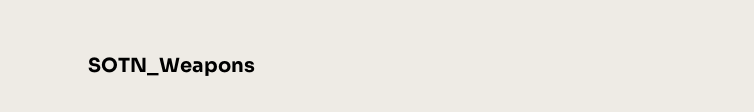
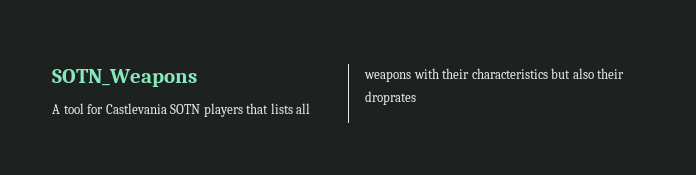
+ A tool for Castlevania SOTN players that lists all weapons with their characteristics but also their droprates

